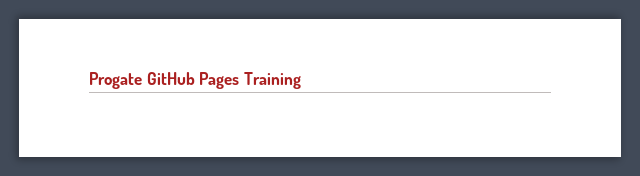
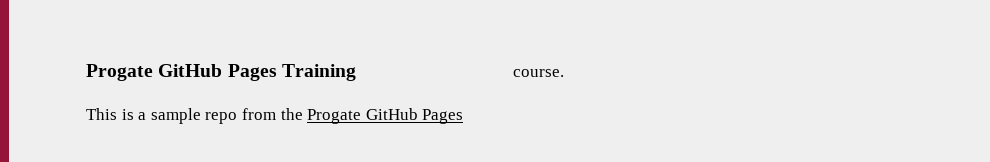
+ This is a sample repo from the Progate GitHub Pages course.

